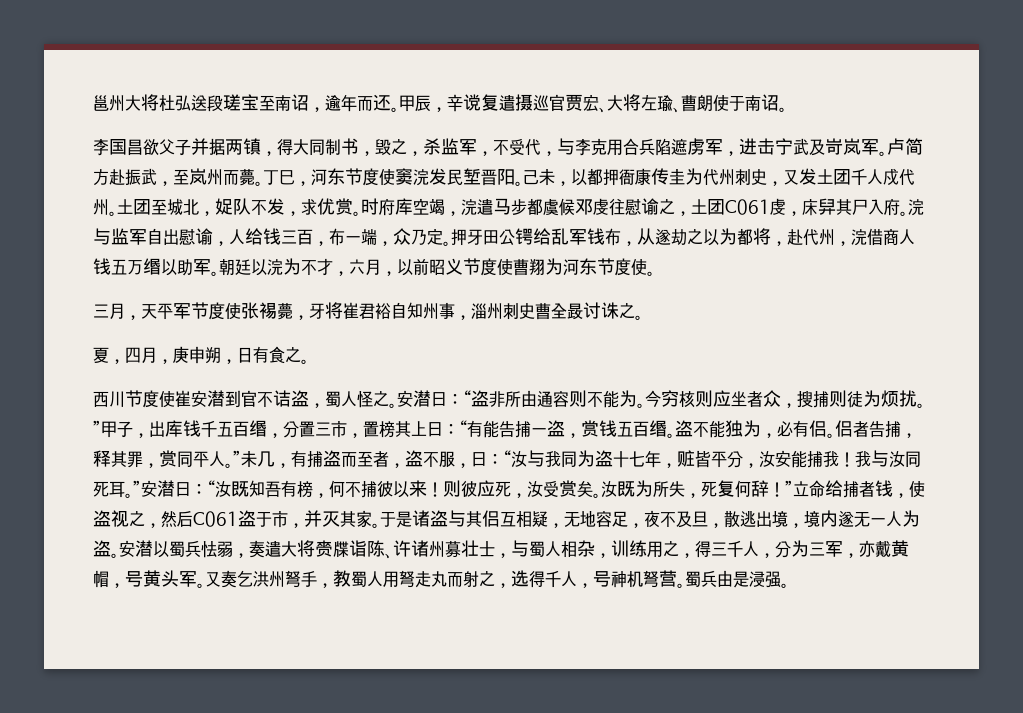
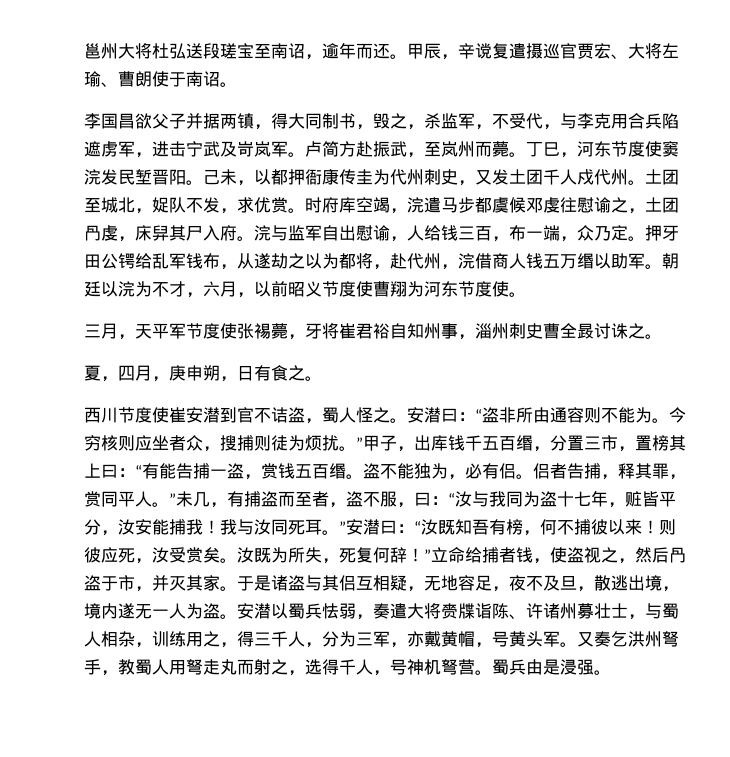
- 时府库空竭，浣遣马步都虞候邓虔往慰谕之，土团C061虔，床舁其尸入府。
+ 时府库空竭，浣遣马步都虞候邓虔往慰谕之，土团冎虔，床舁其尸入府。
- 汝既为所失，死复何辞！”立命给捕者钱，使盗视之，然后C061盗于市，并灭其家。
+ 汝既为所失，死复何辞！”立命给捕者钱，使盗视之，然后冎盗于市，并灭其家。

